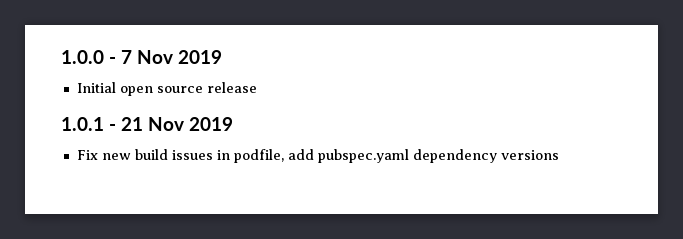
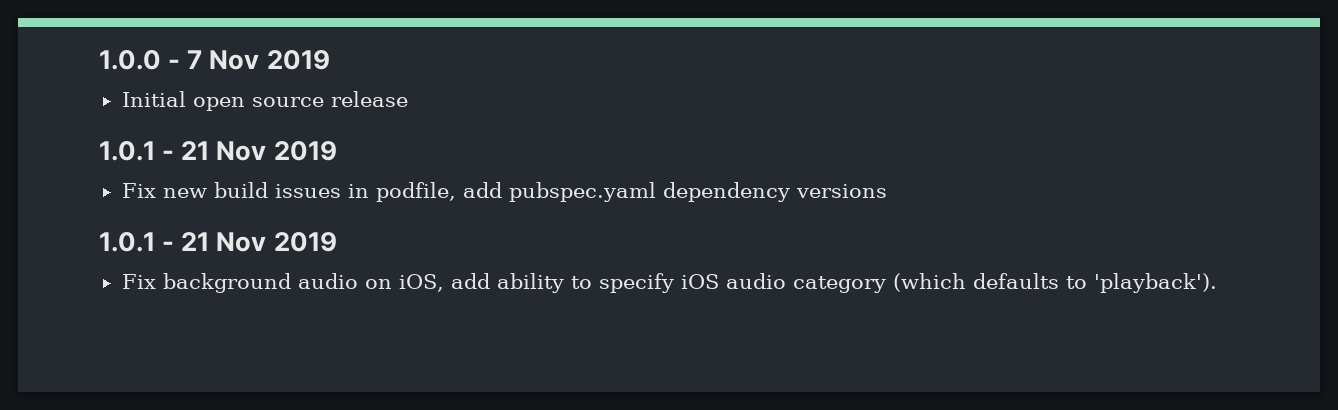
  Fix new build issues in podfile, add pubspec.yaml dependency versions
+ 1.0.1 - 21 Nov 2019
+ Fix background audio on iOS, add ability to specify iOS audio category (which defaults to 'playback').

